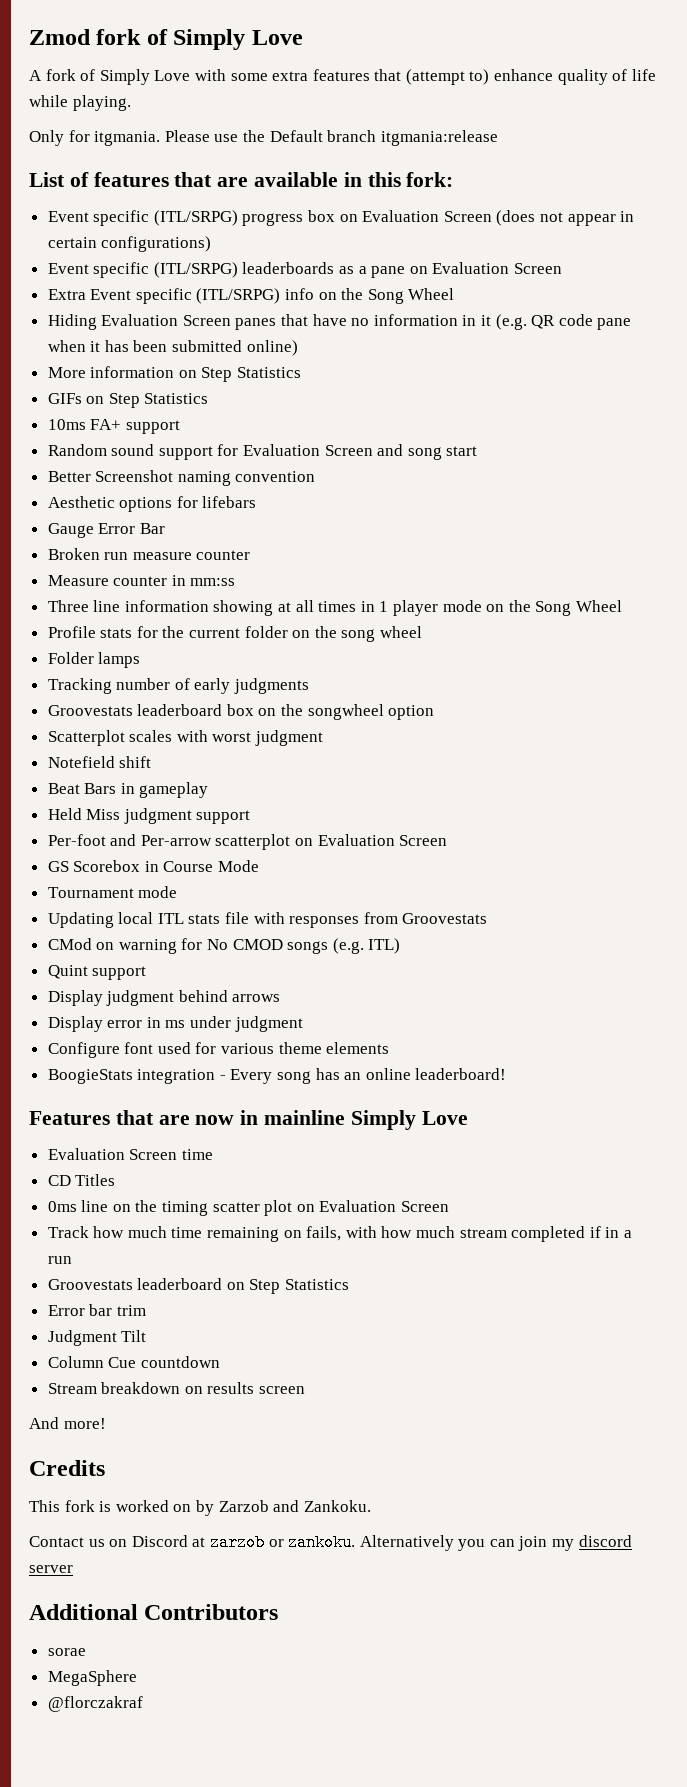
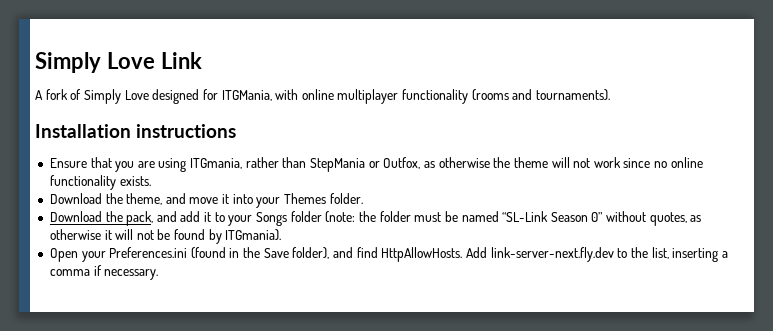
- Zmod fork of Simply Love
+ Simply Love Link
- A fork of Simply Love with some extra features that (attempt to) enhance quality of life while playing.
- Only for itgmania. Please use the Default branch itgmania:release
- List of features that are available in this fork:
- Event specific (ITL/SRPG) progress box on Evaluation Screen (does not appear in certain configurations)
- Event specific (ITL/SRPG) leaderboards as a pane on Evaluation Screen
- Extra Event specific (ITL/SRPG) info on the Song Wheel
- Hiding Evaluation Screen panes that have no information in it (e.g. QR code pane when it has been submitted online)
- More information on Step Statistics
- GIFs on Step Statistics
- 10ms FA+ support
- Random sound support for Evaluation Screen and song start
- Better Screenshot naming convention
- Aesthetic options for lifebars
- Gauge Error Bar
- Broken run measure counter
- Measure counter in mm:ss
- Three line information showing at all times in 1 player mode on the Song Wheel
- Profile stats for the current folder on the song wheel
- Folder lamps
- Tracking number of early judgments
- Groovestats leaderboard box on the songwheel option
- Scatterplot scales with worst judgment
- Notefield shift
- Beat Bars in gameplay
- Held Miss judgment support
- Per-foot and Per-arrow scatterplot on Evaluation Screen
- GS Scorebox in Course Mode
- Tournament mode
- Updating local ITL stats file with responses from Groovestats
- CMod on warning for No CMOD songs (e.g. ITL)
- Quint support
- Display judgment behind arrows
- Display error in ms under judgment
- Configure font used for various theme elements
- BoogieStats integration - Every song has an online leaderboard!
- Features that are now in mainline Simply Love
- Evaluation Screen time
- CD Titles
- 0ms line on the timing scatter plot on Evaluation Screen
- Track how much time remaining on fails, with how much stream completed if in a run
- Groovestats leaderboard on Step Statistics
- Error bar trim
- Judgment Tilt
- Column Cue countdown
- Stream breakdown on results screen
- And more!
- Credits
- This fork is worked on by Zarzob and Zankoku.
- Contact us on Discord at zarzob or zankoku. Alternatively you can join my discord server
- Additional Contributors
- sorae
- MegaSphere
- @florczakraf
+ A fork of Simply Love designed for ITGMania, with online multiplayer functionality (rooms and tournaments).
+ Installation instructions
+ Ensure that you are using ITGmania, rather than StepMania or Outfox, as otherwise the theme will not work since no online functionality exists.
+ Download the theme, and move it into your Themes folder.
+ Download the pack, and add it to your Songs folder (note: the folder must be named “SL-Link Season 0” without quotes, as otherwise it will not be found by ITGmania).
+ Open your Preferences.ini (found in the Save folder), and find HttpAllowHosts. Add link-server-next.fly.dev to the list, inserting a comma if necessary.

